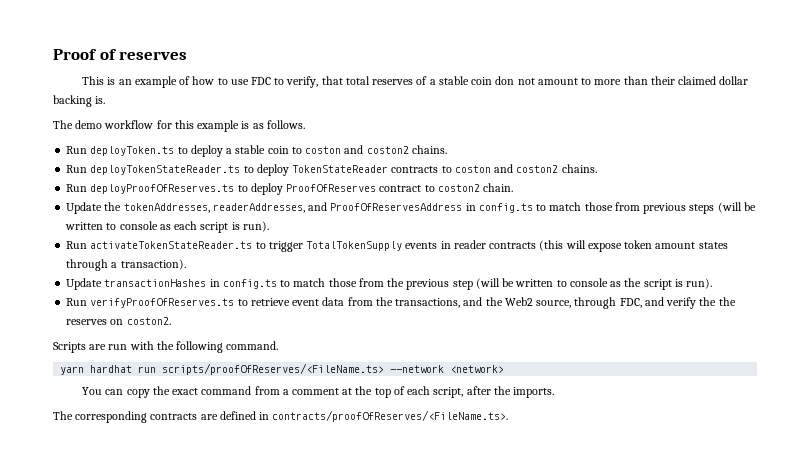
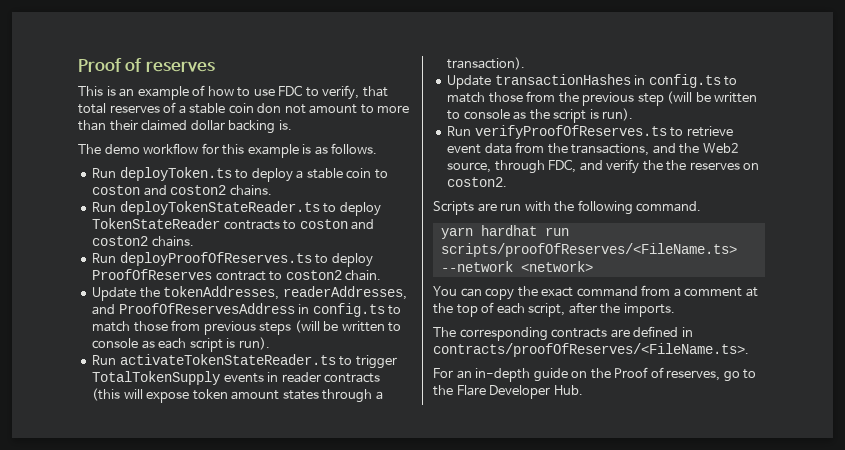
+ For an in-depth guide on the Proof of reserves, go to the Flare Developer Hub.

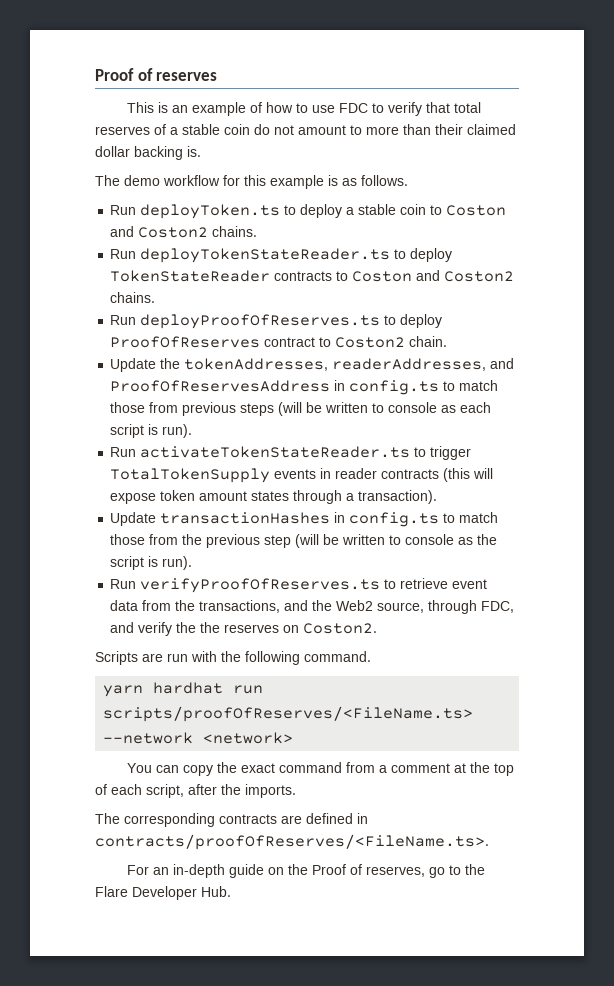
- This is an example of how to use FDC to verify, that total reserves of a stable coin don not amount to more than their claimed dollar backing is.
+ This is an example of how to use FDC to verify that total reserves of a stable coin do not amount to more than their claimed dollar backing is.
- Run deployToken.ts to deploy a stable coin to coston and coston2 chains.
+ Run deployToken.ts to deploy a stable coin to Coston and Coston2 chains.
- Run deployTokenStateReader.ts to deploy TokenStateReader contracts to coston and coston2 chains.
+ Run deployTokenStateReader.ts to deploy TokenStateReader contracts to Coston and Coston2 chains.
- Run deployProofOfReserves.ts to deploy ProofOfReserves contract to coston2 chain.
+ Run deployProofOfReserves.ts to deploy ProofOfReserves contract to Coston2 chain.
- Run verifyProofOfReserves.ts to retrieve event data from the transactions, and the Web2 source, through FDC, and verify the the reserves on coston2.
+ Run verifyProofOfReserves.ts to retrieve event data from the transactions, and the Web2 source, through FDC, and verify the the reserves on Coston2.

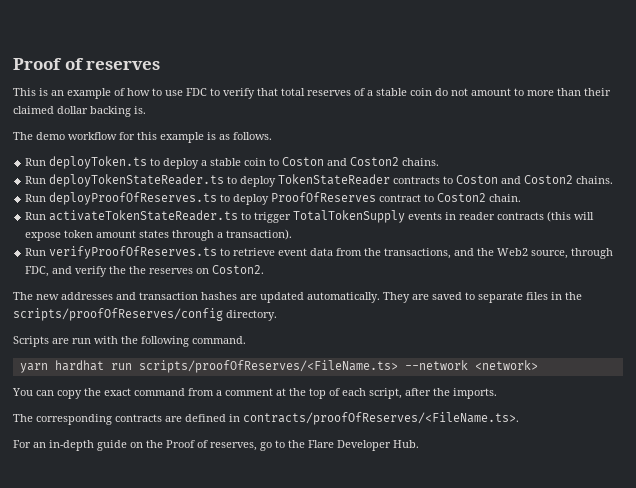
- Update the tokenAddresses, readerAddresses, and ProofOfReservesAddress in config.ts to match those from previous steps (will be written to console as each script is run).
- Update transactionHashes in config.ts to match those from the previous step (will be written to console as the script is run).
+ The new addresses and transaction hashes are updated automatically. They are saved to separate files in the scripts/proofOfReserves/config directory.

